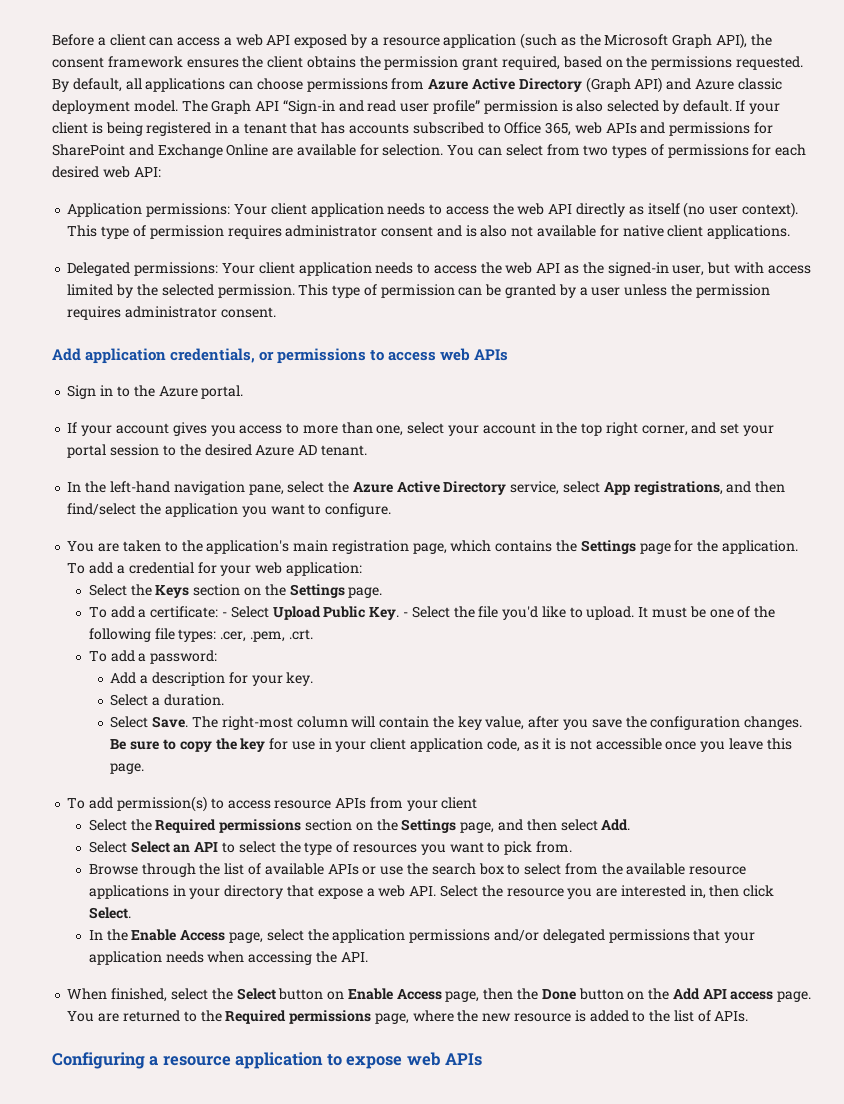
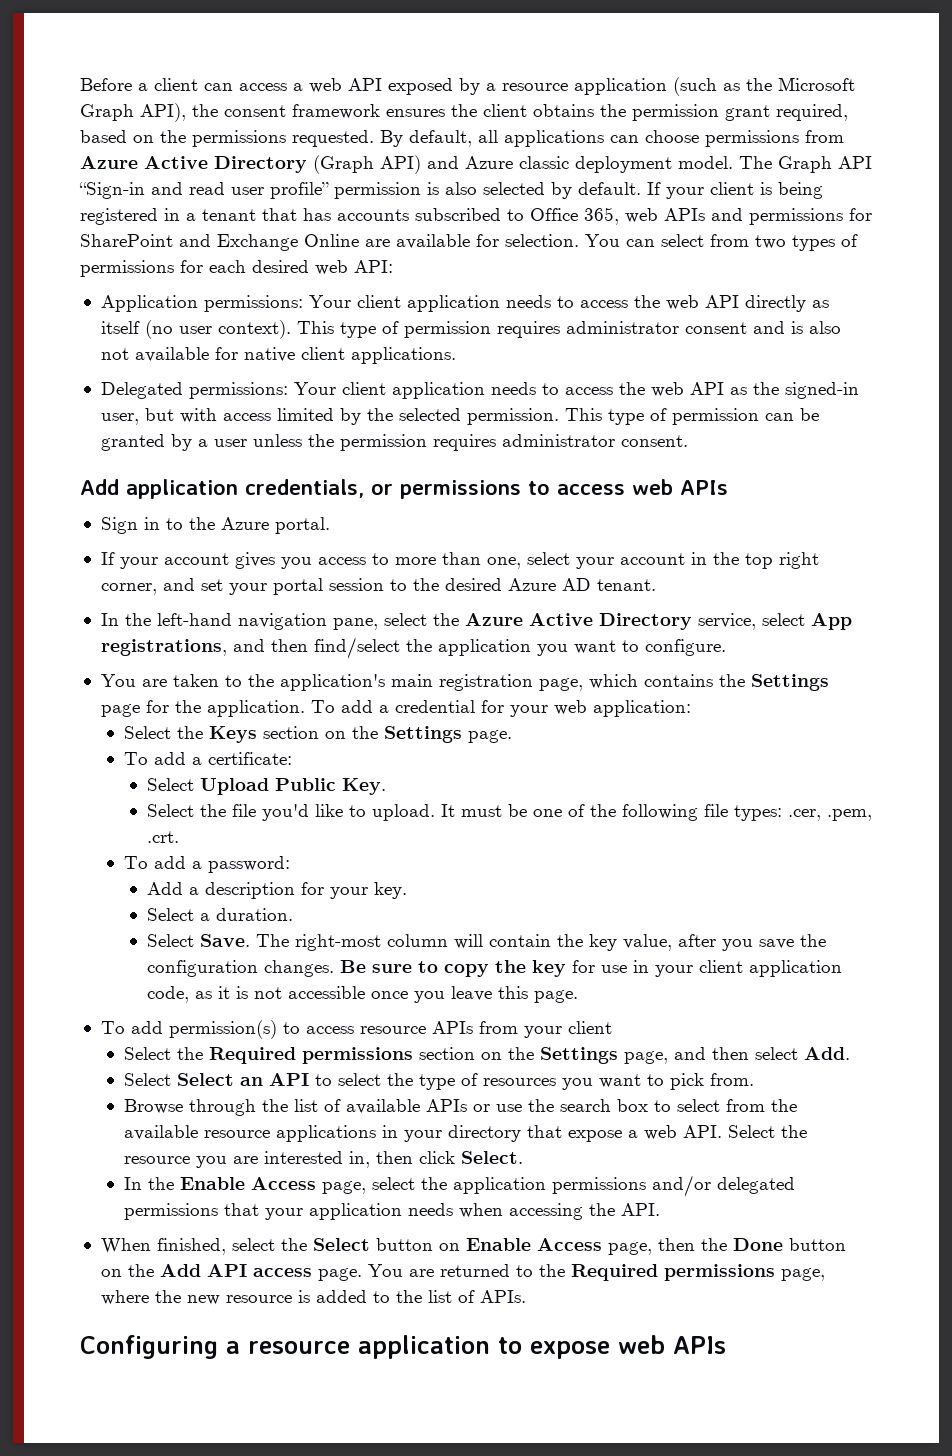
- To add a certificate: - Select Upload Public Key. - Select the file you'd like to upload.
+ To add a certificate:
+ Select Upload Public Key.
+ Select the file you'd like to upload.

